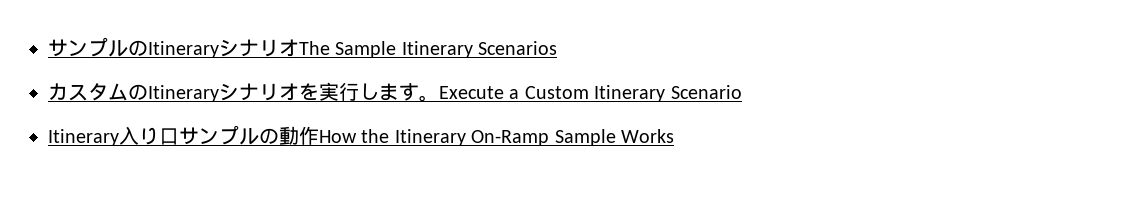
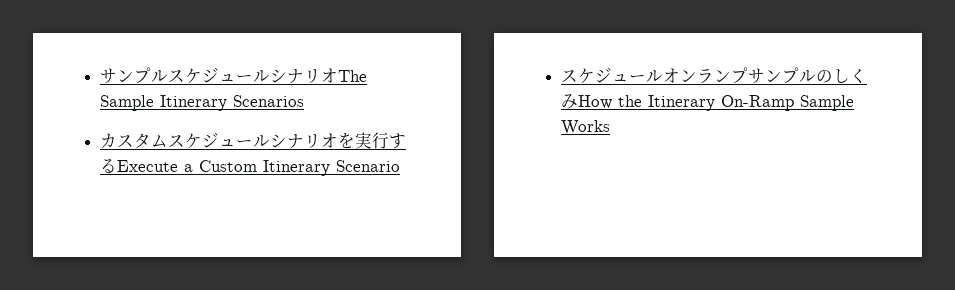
- サンプルのItineraryシナリオThe Sample Itinerary Scenarios
+ サンプルスケジュールシナリオThe Sample Itinerary Scenarios
- カスタムのItineraryシナリオを実行します。Execute a Custom Itinerary Scenario
+ カスタムスケジュールシナリオを実行するExecute a Custom Itinerary Scenario
- Itinerary入り口サンプルの動作How the Itinerary On-Ramp Sample Works
+ スケジュールオンランプサンプルのしくみHow the Itinerary On-Ramp Sample Works

